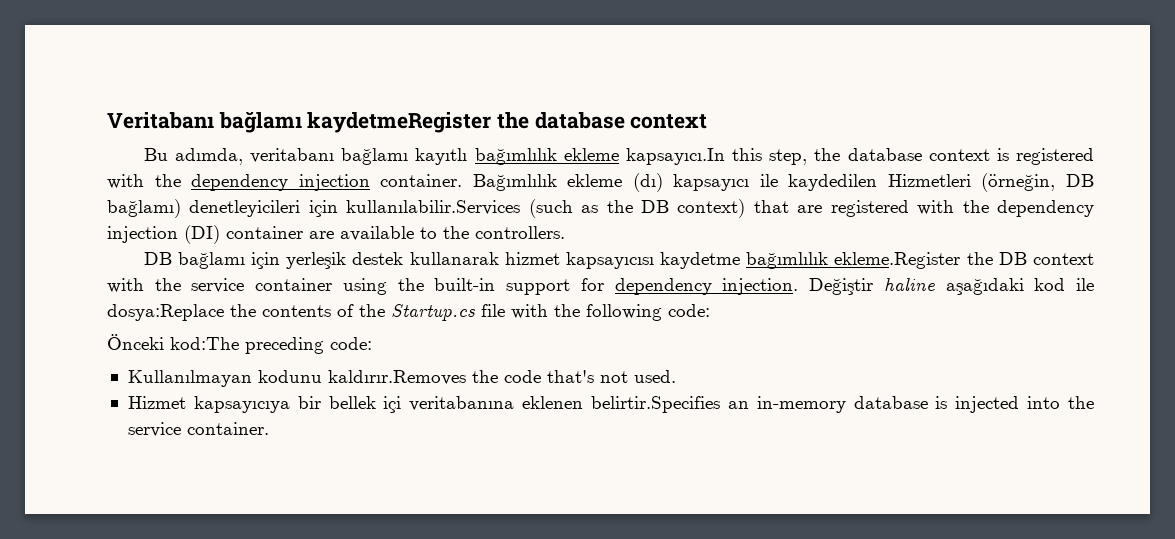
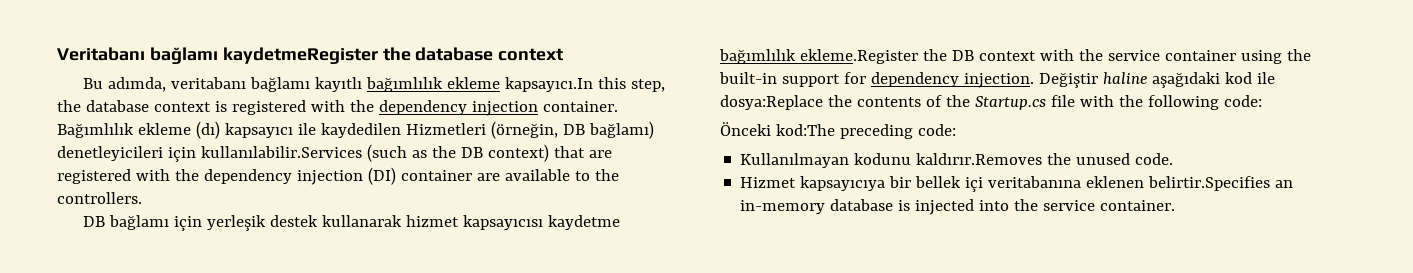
- Kullanılmayan kodunu kaldırır.Removes the code that's not used.
+ Kullanılmayan kodunu kaldırır.Removes the unused code.

